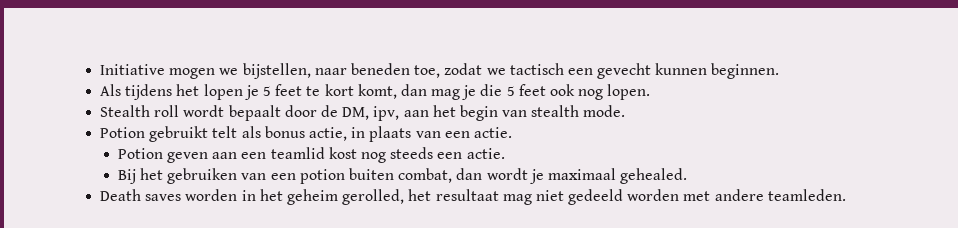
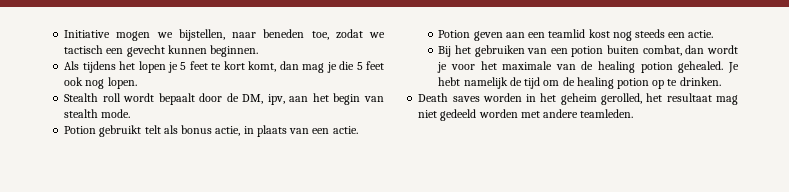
- Bij het gebruiken van een potion buiten combat, dan wordt je maximaal gehealed.
+ Bij het gebruiken van een potion buiten combat, dan wordt je voor het maximale van de healing potion gehealed. Je hebt namelijk de tijd om de healing potion op te drinken.

